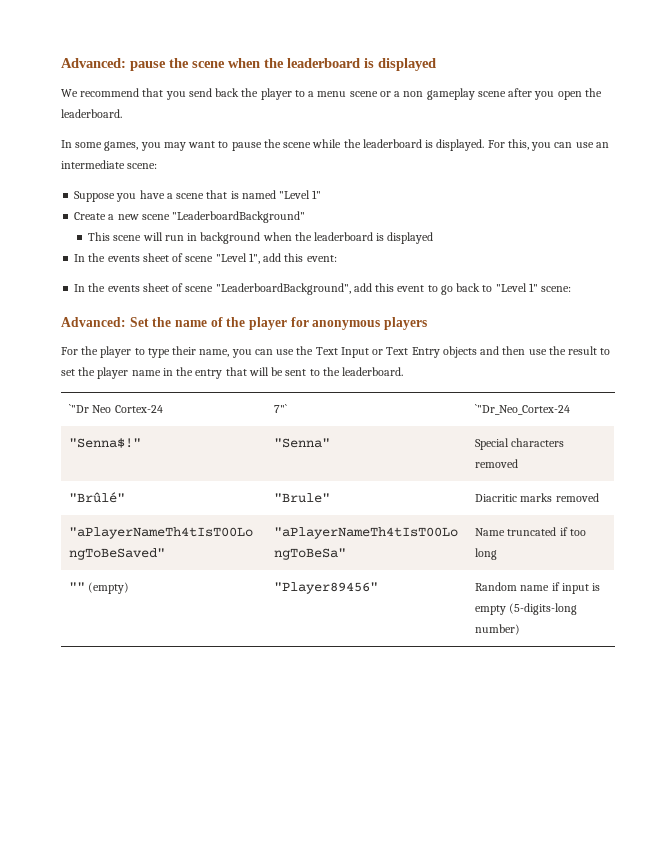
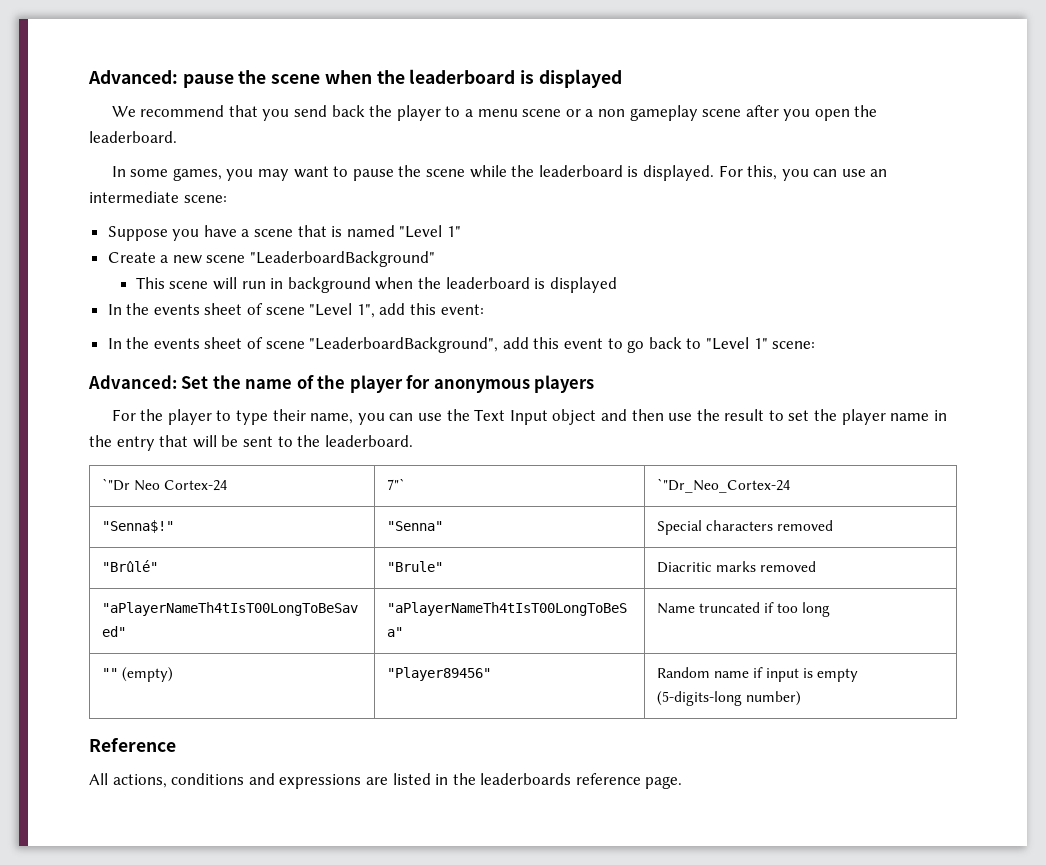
- For the player to type their name, you can use the Text Input or Text Entry objects and then use the result to set the player name in the entry that will be sent to the leaderboard.
+ For the player to type their name, you can use the Text Input object and then use the result to set the player name in the entry that will be sent to the leaderboard.
+ Reference
+ All actions, conditions and expressions are listed in the leaderboards reference page.

